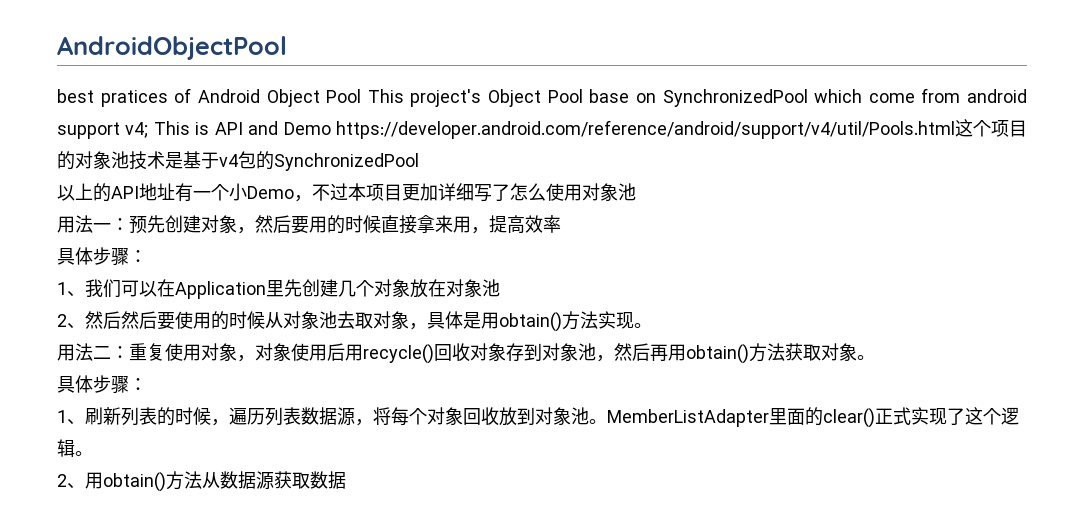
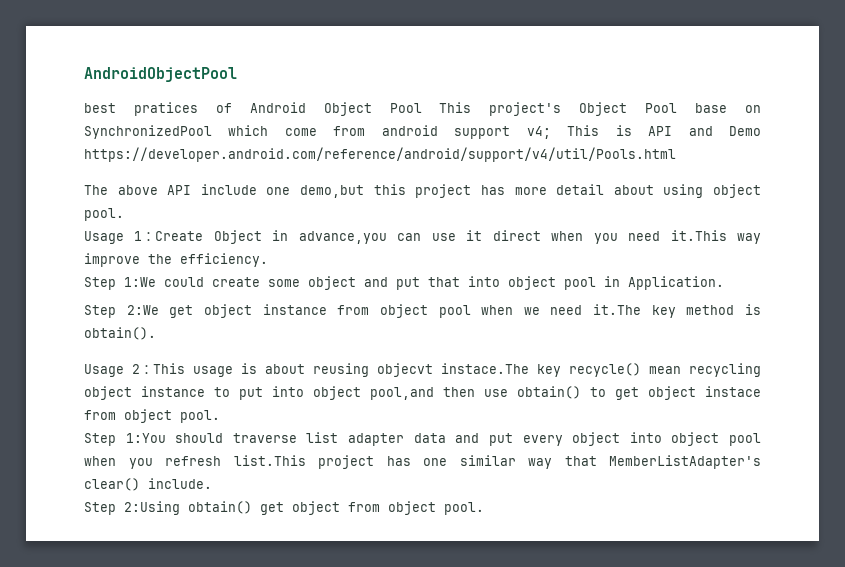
- best pratices of Android Object Pool This project's Object Pool base on SynchronizedPool which come from android support v4; This is API and Demo https://developer.android.com/reference/android/support/v4/util/Pools.html这个项目的对象池技术是基于v4包的SynchronizedPool
- 以上的API地址有一个小Demo，不过本项目更加详细写了怎么使用对象池
- 用法一：预先创建对象，然后要用的时候直接拿来用，提高效率
- 具体步骤：
- 1、我们可以在Application里先创建几个对象放在对象池
- 2、然后然后要使用的时候从对象池去取对象，具体是用obtain()方法实现。
- 用法二：重复使用对象，对象使用后用recycle()回收对象存到对象池，然后再用obtain()方法获取对象。
- 具体步骤：
- 1、刷新列表的时候，遍历列表数据源，将每个对象回收放到对象池。MemberListAdapter里面的clear()正式实现了这个逻辑。
- 2、用obtain()方法从数据源获取数据
+ best pratices of Android Object Pool This project's Object Pool base on SynchronizedPool which come from android support v4; This is API and Demo https://developer.android.com/reference/android/support/v4/util/Pools.html
+ The above API include one demo,but this project has more detail about using object pool.
+ Usage 1：Create Object in advance,you can use it direct when you need it.This way improve the efficiency.
+ Step 1:We could create some object and put that into object pool in Application.
+ Step 2:We get object instance from object pool when we need it.The key method is obtain().
+ Usage 2：This usage is about reusing objecvt instace.The key recycle() mean recycling object instance to put into object pool,and then use obtain() to get object instace from object pool.
+ Step 1:You should traverse list adapter data and put every object into object pool when you refresh list.This project has one similar way that MemberListAdapter's clear() include.
+ Step 2:Using obtain() get object from object pool.

